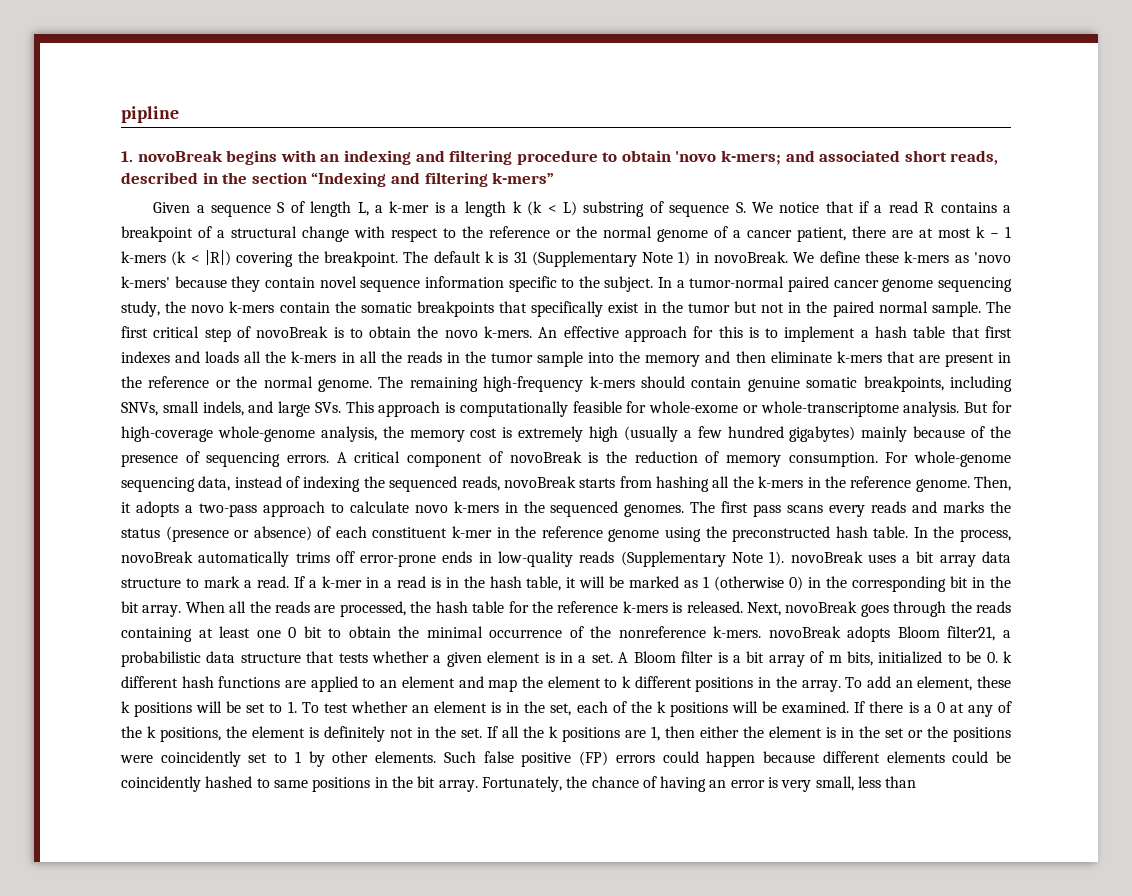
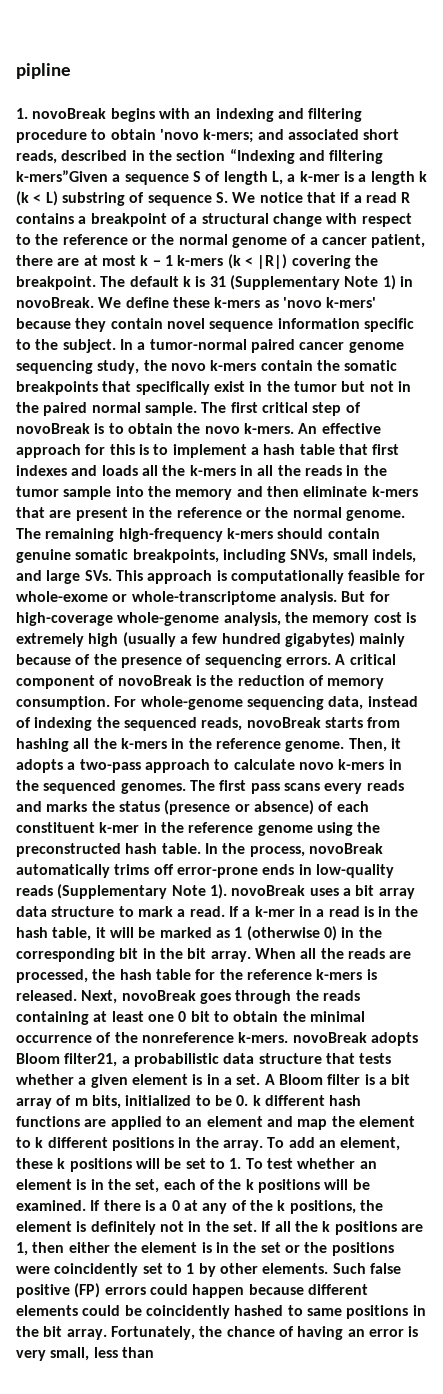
- and associated short reads, described in the section “Indexing and filtering k-mers”
- Given a sequence S of length L, a k-mer is a length k (k < L) substring of sequence S. We notice that if a read R contains a breakpoint of a structural change with respect to the reference or the normal genome of a cancer patient, there are at most k − 1 k-mers (k < |R|) covering the breakpoint.
+ and associated short reads, described in the section “Indexing and filtering k-mers”Given a sequence S of length L, a k-mer is a length k (k < L) substring of sequence S. We notice that if a read R contains a breakpoint of a structural change with respect to the reference or the normal genome of a cancer patient, there are at most k − 1 k-mers (k < |R|) covering the breakpoint.

